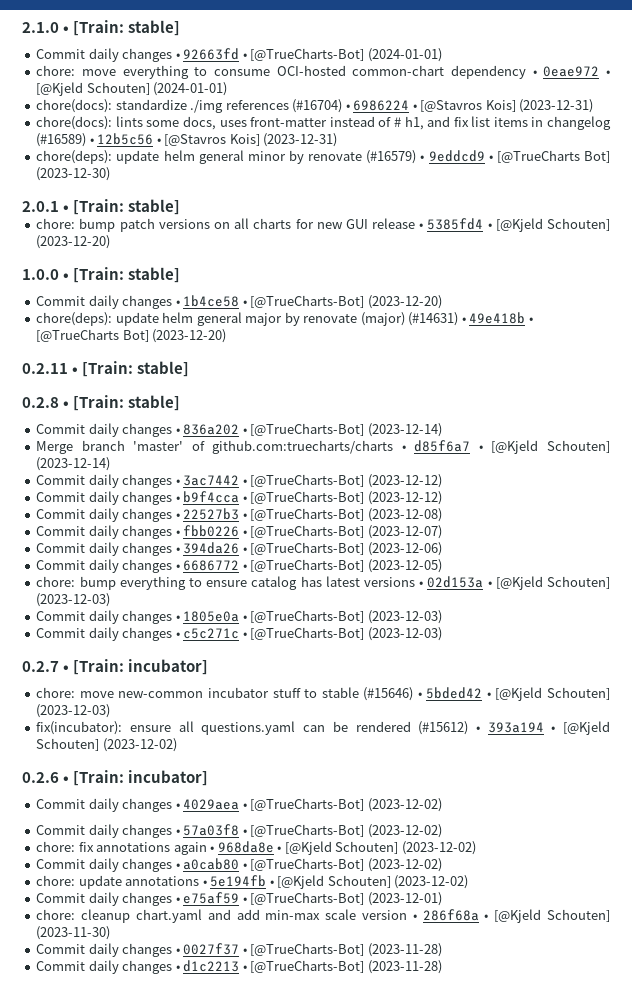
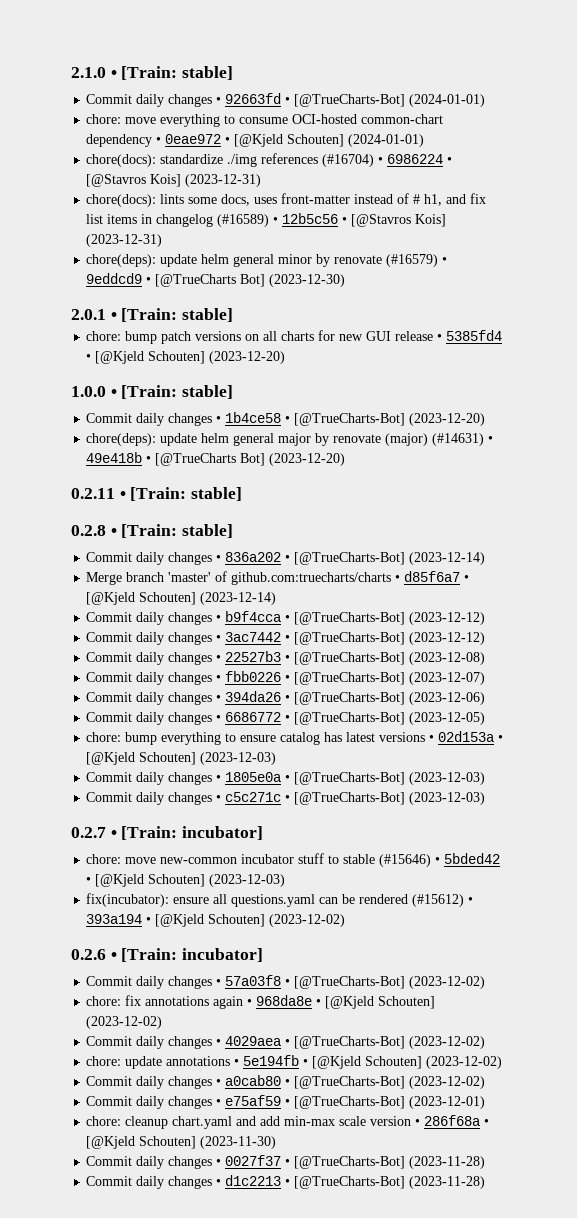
+ Commit daily changes • b9f4cca • [@TrueCharts-Bot] (2023-12-12)
  Commit daily changes • 3ac7442 • [@TrueCharts-Bot] (2023-12-12)
- Commit daily changes • b9f4cca • [@TrueCharts-Bot] (2023-12-12)
- Commit daily changes • 4029aea • [@TrueCharts-Bot] (2023-12-02)
- Commit daily changes • a0cab80 • [@TrueCharts-Bot] (2023-12-02)
+ Commit daily changes • 4029aea • [@TrueCharts-Bot] (2023-12-02)
+ Commit daily changes • a0cab80 • [@TrueCharts-Bot] (2023-12-02)

